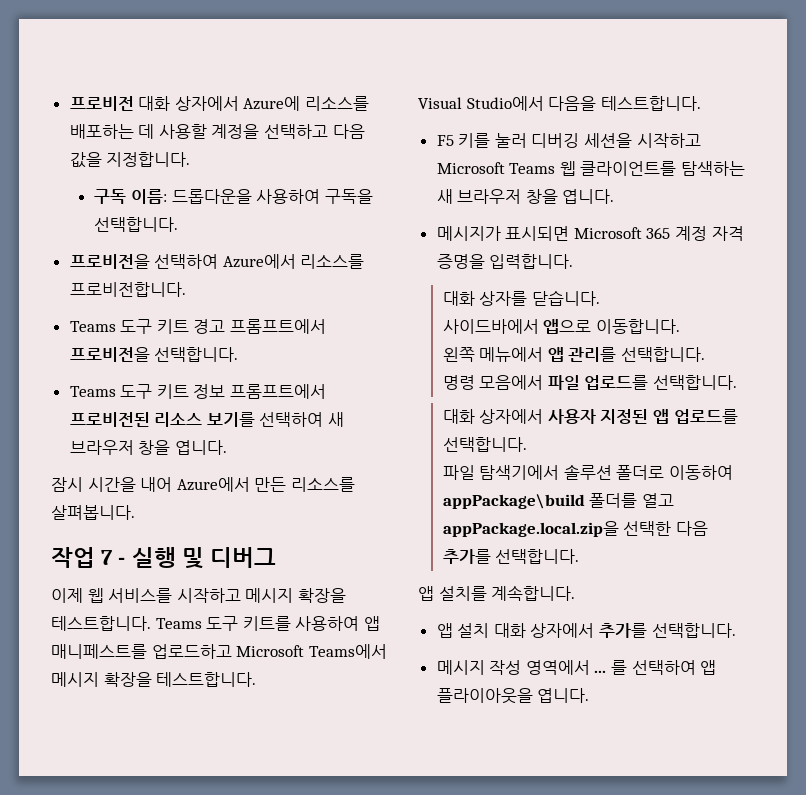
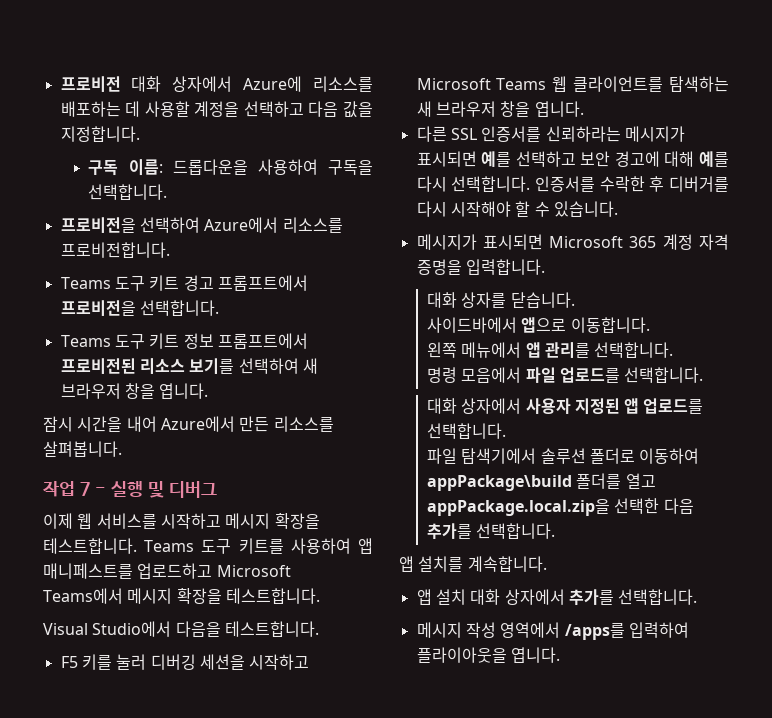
+ 다른 SSL 인증서를 신뢰하라는 메시지가 표시되면 예를 선택하고 보안 경고에 대해 예를 다시 선택합니다. 인증서를 수락한 후 디버거를 다시 시작해야 할 수 있습니다.
- 메시지 작성 영역에서 ... 를 선택하여 앱 플라이아웃을 엽니다.
+ 메시지 작성 영역에서 /apps를 입력하여 플라이아웃을 엽니다.

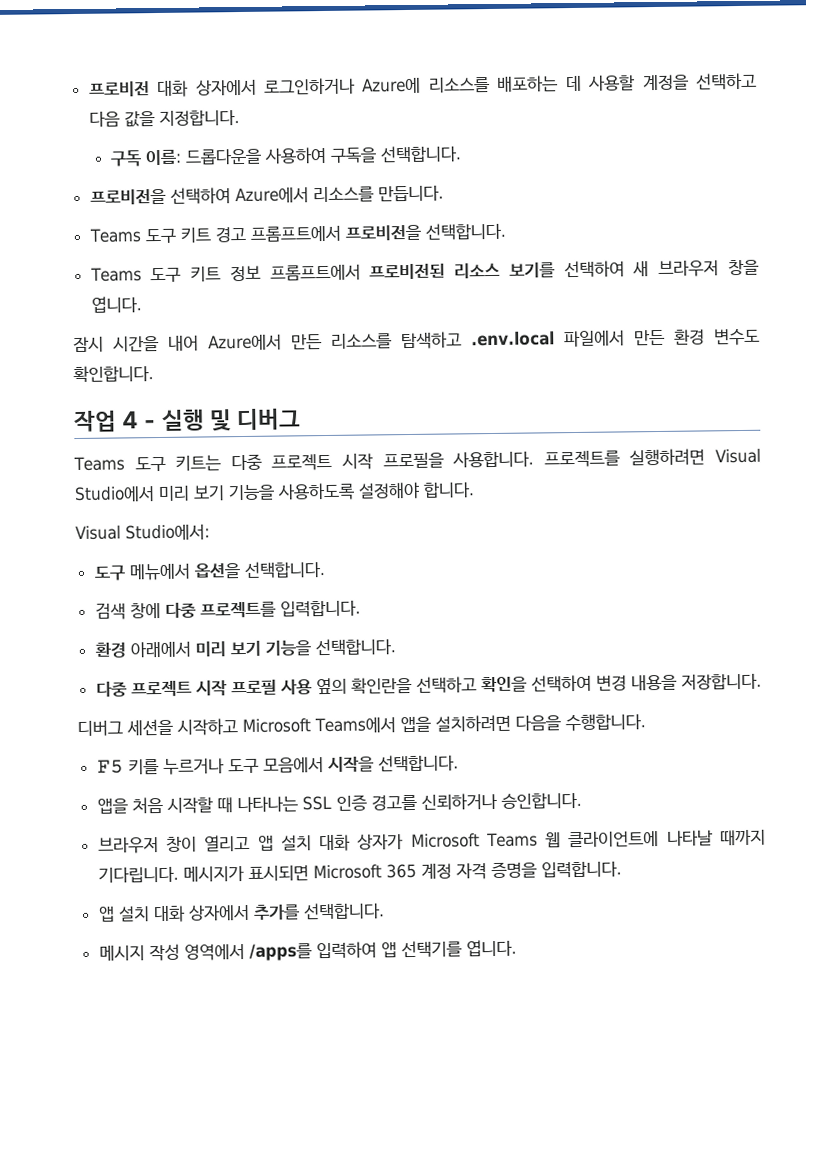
- 프로비전 대화 상자에서 Azure에 리소스를 배포하는 데 사용할 계정을 선택하고 다음 값을 지정합니다.
+ 프로비전 대화 상자에서 로그인하거나 Azure에 리소스를 배포하는 데 사용할 계정을 선택하고 다음 값을 지정합니다.
- 프로비전을 선택하여 Azure에서 리소스를 프로비전합니다.
+ 프로비전을 선택하여 Azure에서 리소스를 만듭니다.
- 잠시 시간을 내어 Azure에서 만든 리소스를 살펴봅니다.
+ 잠시 시간을 내어 Azure에서 만든 리소스를 탐색하고 .env.local 파일에서 만든 환경 변수도 확인합니다.
- 작업 7 - 실행 및 디버그
+ 작업 4 - 실행 및 디버그
- 이제 웹 서비스를 시작하고 메시지 확장을 테스트합니다. Teams 도구 키트를 사용하여 앱 매니페스트를 업로드하고 Microsoft Teams에서 메시지 확장을 테스트합니다.
- Visual Studio에서 다음을 테스트합니다.
- F5 키를 눌러 디버깅 세션을 시작하고 Microsoft Teams 웹 클라이언트를 탐색하는 새 브라우저 창을 엽니다.
- 다른 SSL 인증서를 신뢰하라는 메시지가 표시되면 예를 선택하고 보안 경고에 대해 예를 다시 선택합니다. 인증서를 수락한 후 디버거를 다시 시작해야 할 수 있습니다.
- 메시지가 표시되면 Microsoft 365 계정 자격 증명을 입력합니다.
+ Teams 도구 키트는 다중 프로젝트 시작 프로필을 사용합니다. 프로젝트를 실행하려면 Visual Studio에서 미리 보기 기능을 사용하도록 설정해야 합니다.
+ Visual Studio에서:
+ 도구 메뉴에서 옵션을 선택합니다.
+ 검색 창에 다중 프로젝트를 입력합니다.
+ 환경 아래에서 미리 보기 기능을 선택합니다.
+ 다중 프로젝트 시작 프로필 사용 옆의 확인란을 선택하고 확인을 선택하여 변경 내용을 저장합니다.
+ 디버그 세션을 시작하고 Microsoft Teams에서 앱을 설치하려면 다음을 수행합니다.
+ F5 키를 누르거나 도구 모음에서 시작을 선택합니다.
+ 앱을 처음 시작할 때 나타나는 SSL 인증 경고를 신뢰하거나 승인합니다.
+ 브라우저 창이 열리고 앱 설치 대화 상자가 Microsoft Teams 웹 클라이언트에 나타날 때까지 기다립니다. 메시지가 표시되면 Microsoft 365 계정 자격 증명을 입력합니다.
- 대화 상자를 닫습니다.
- 사이드바에서 앱으로 이동합니다.
- 왼쪽 메뉴에서 앱 관리를 선택합니다.
- 명령 모음에서 파일 업로드를 선택합니다.
- 대화 상자에서 사용자 지정된 앱 업로드를 선택합니다.
- 파일 탐색기에서 솔루션 폴더로 이동하여 appPackage\build 폴더를 열고 appPackage.local.zip을 선택한 다음 추가를 선택합니다.
- 앱 설치를 계속합니다.
- 메시지 작성 영역에서 /apps를 입력하여 플라이아웃을 엽니다.
+ 메시지 작성 영역에서 /apps를 입력하여 앱 선택기를 엽니다.

